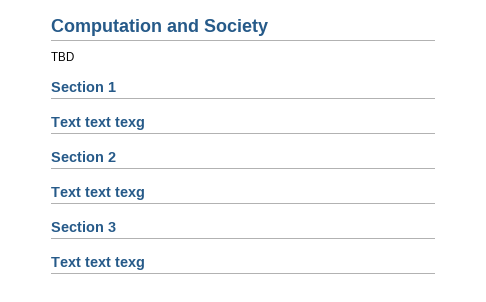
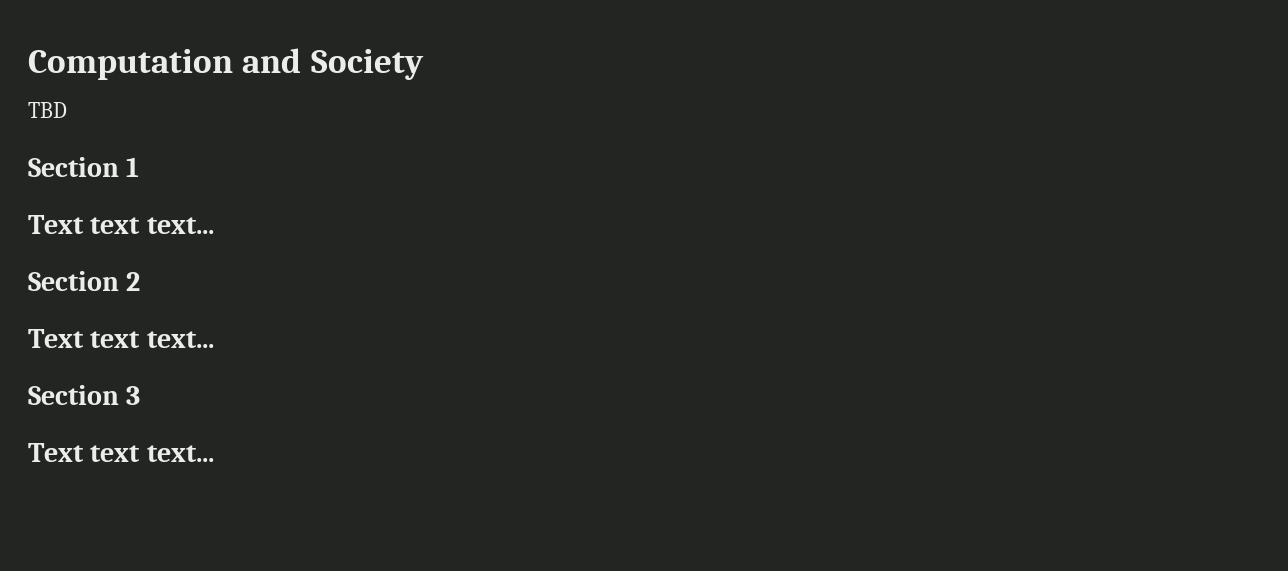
  Section 1
- Text text texg
+ Text text text...
  Section 2
- Text text texg
+ Text text text...
  Section 3
- Text text texg
+ Text text text...

